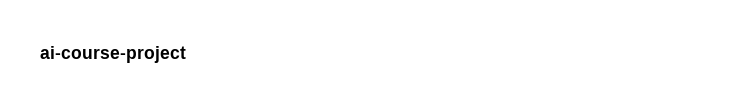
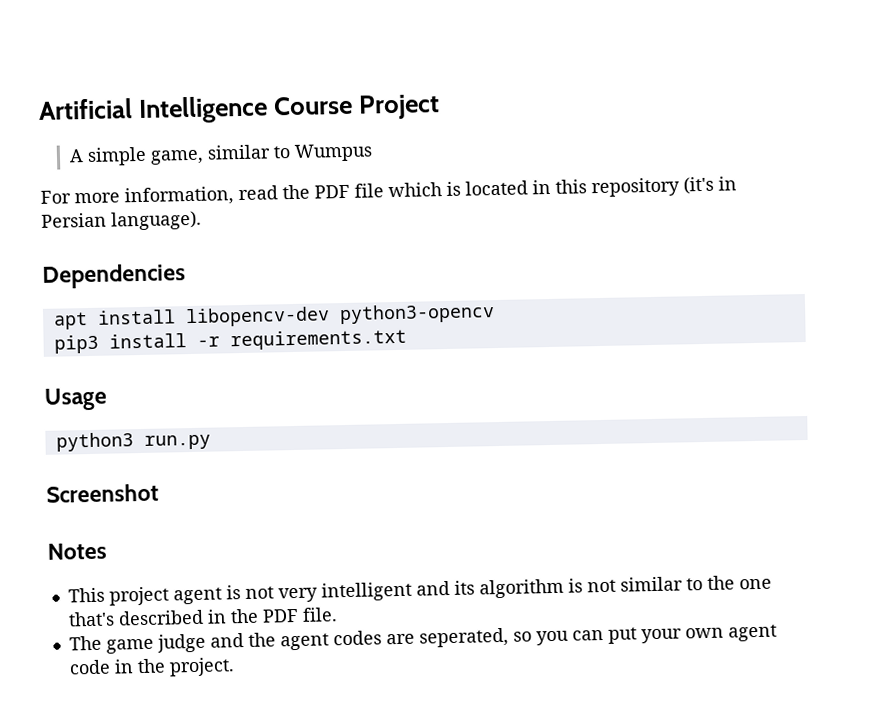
- ai-course-project
+ Artificial Intelligence Course Project
+ A simple game, similar to Wumpus
+ For more information, read the PDF file which is located in this repository (it's in Persian language).
+ Dependencies
+ apt install libopencv-dev python3-opencv
+ pip3 install -r requirements.txt
+ Usage
+ python3 run.py
+ Screenshot
+ Notes
+ This project agent is not very intelligent and its algorithm is not similar to the one that's described in the PDF file.
+ The game judge and the agent codes are seperated, so you can put your own agent code in the project.

